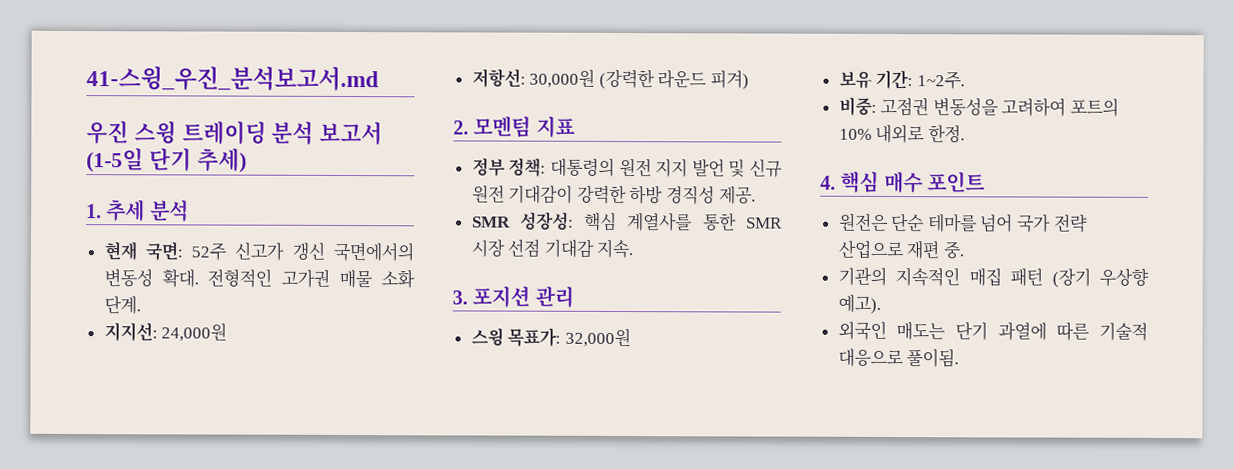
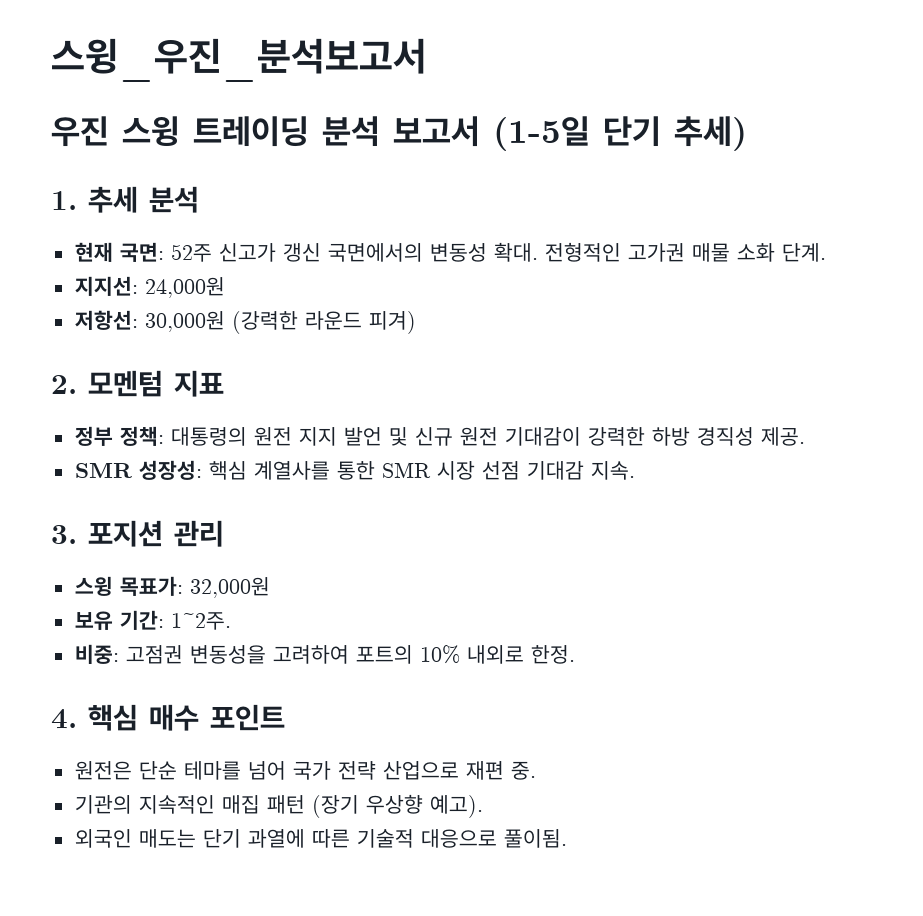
- 41-스윙_우진_분석보고서.md
+ 스윙_우진_분석보고서

